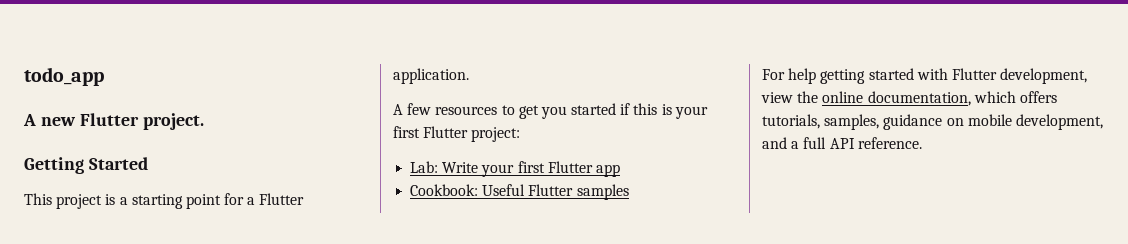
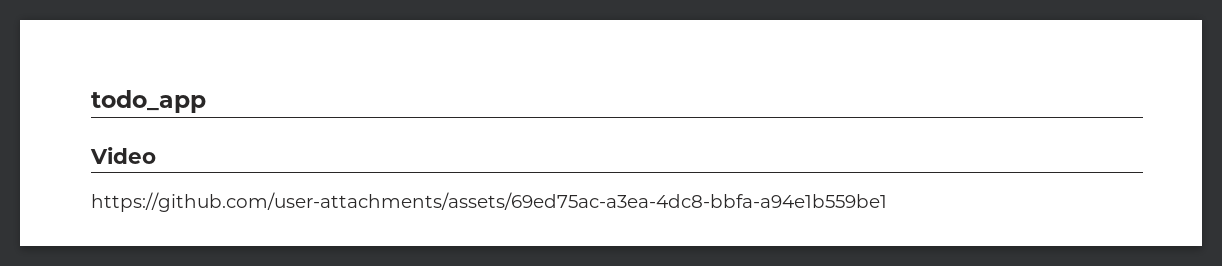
- A new Flutter project.
- Getting Started
- This project is a starting point for a Flutter application.
- A few resources to get you started if this is your first Flutter project:
- Lab: Write your first Flutter app
- Cookbook: Useful Flutter samples
- For help getting started with Flutter development, view the online documentation, which offers tutorials, samples, guidance on mobile development, and a full API reference.
+ Video
+ https://github.com/user-attachments/assets/69ed75ac-a3ea-4dc8-bbfa-a94e1b559be1

